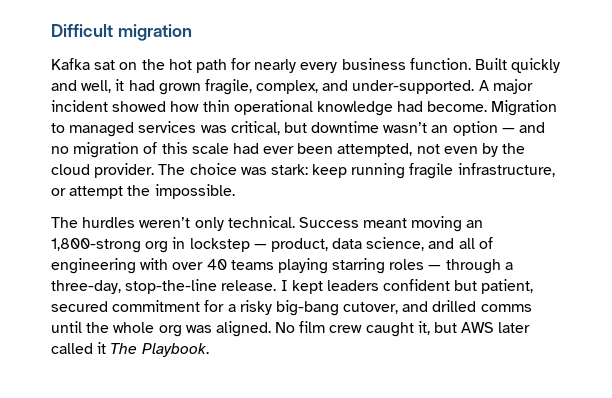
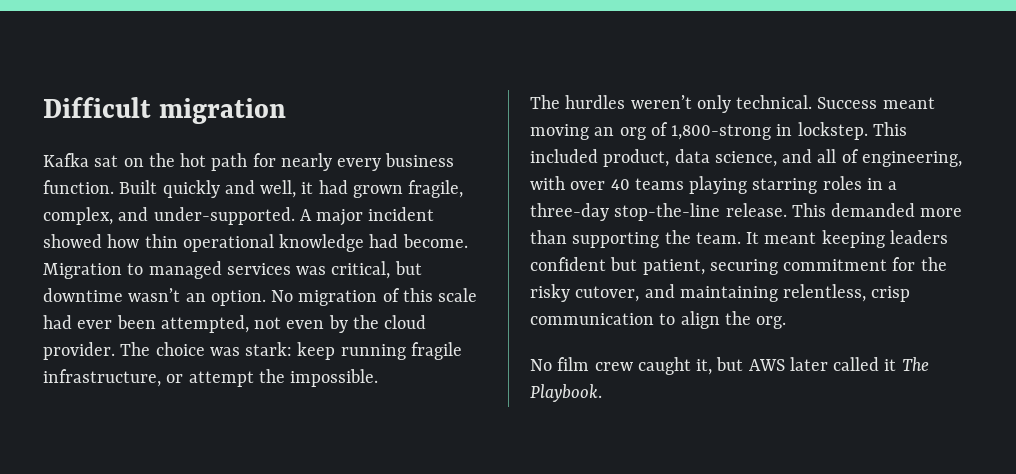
- Migration to managed services was critical, but downtime wasn’t an option — and no migration of this scale had ever been attempted, not even by the cloud provider.
+ Migration to managed services was critical, but downtime wasn’t an option. No migration of this scale had ever been attempted, not even by the cloud provider.
- Success meant moving an 1,800-strong org in lockstep — product, data science, and all of engineering with over 40 teams playing starring roles — through a three-day, stop-the-line release. I kept leaders confident but patient, secured commitment for a risky big-bang cutover, and drilled comms until the whole org was aligned. No film crew caught it, but AWS later called it The Playbook.
+ Success meant moving an org of 1,800-strong in lockstep. This included product, data science, and all of engineering, with over 40 teams playing starring roles in a three-day stop-the-line release. This demanded more than supporting the team. It meant keeping leaders confident but patient, securing commitment for the risky cutover, and maintaining relentless, crisp communication to align the org.
+ No film crew caught it, but AWS later called it The Playbook.

